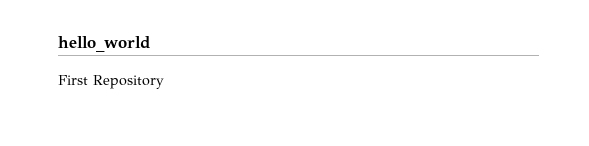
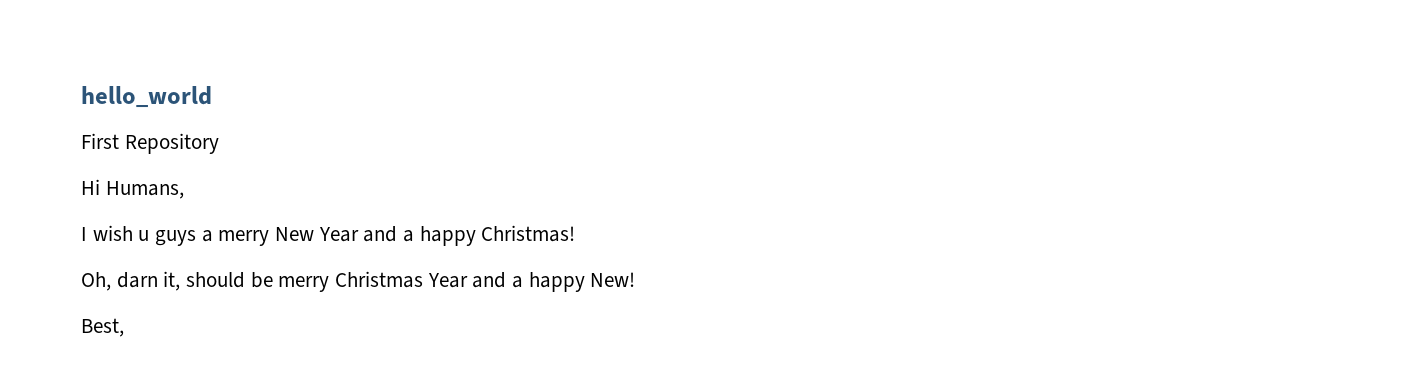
+ Hi Humans,
+ I wish u guys a merry New Year and a happy Christmas!
+ Oh, darn it, should be merry Christmas Year and a happy New!
+ Best,

